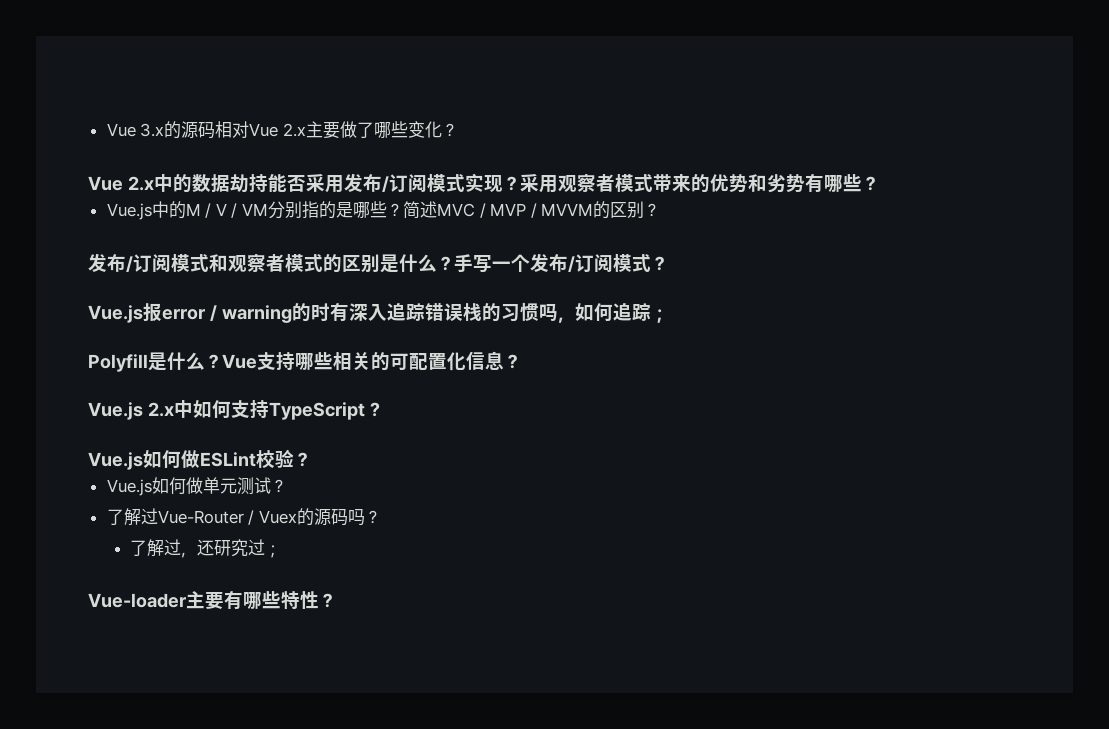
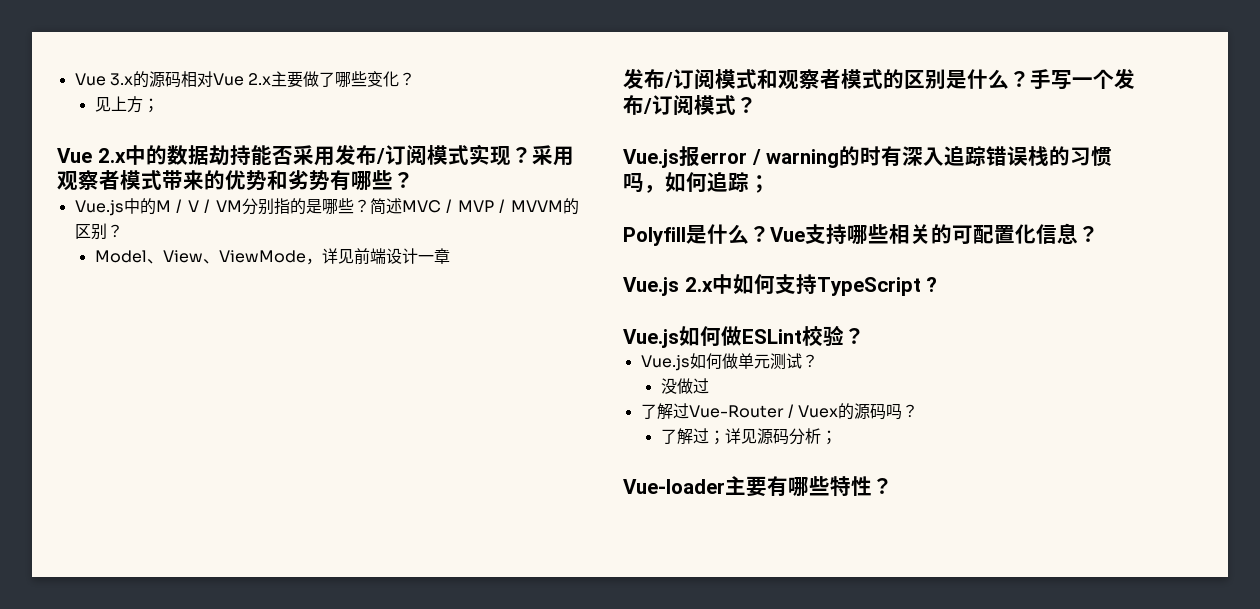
+ 见上方；
+ Model、View、ViewMode，详见前端设计一章
+ 没做过
- 了解过，还研究过；
+ 了解过；详见源码分析；

